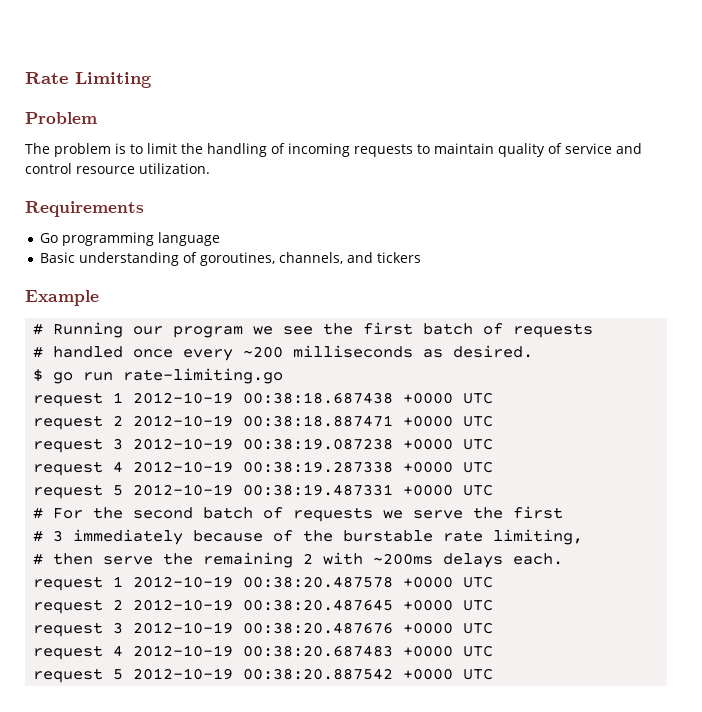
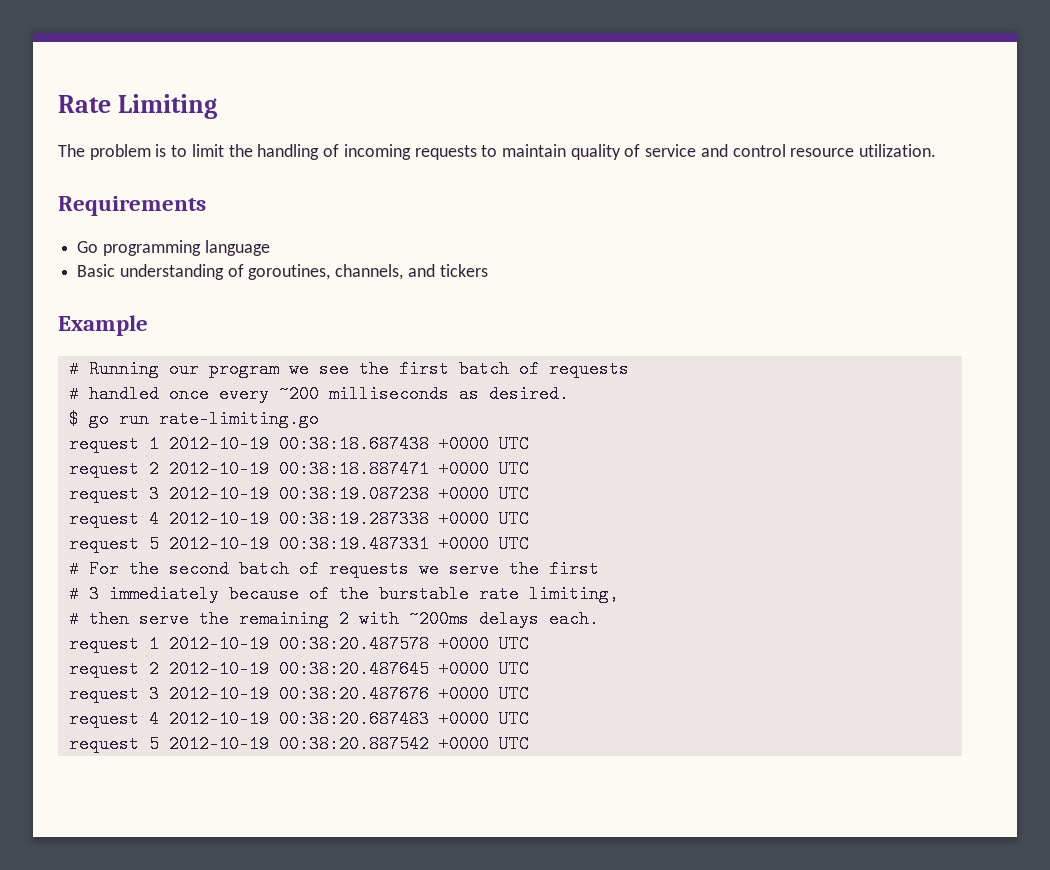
- Problem

